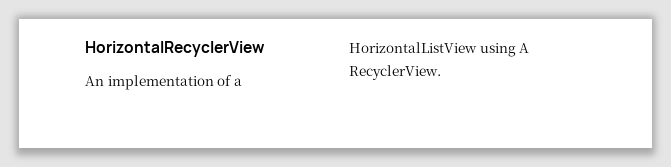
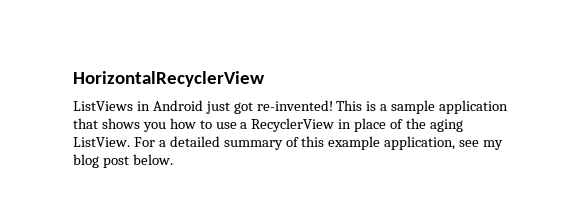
- An implementation of a HorizontalListView using A RecyclerView.
+ ListViews in Android just got re-invented! This is a sample application that shows you how to use a RecyclerView in place of the aging ListView. For a detailed summary of this example application, see my blog post below.

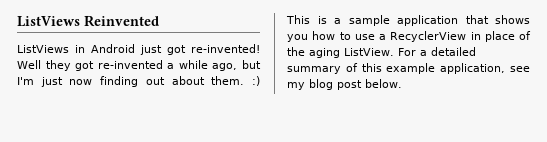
- HorizontalRecyclerView
+ ListViews Reinvented
- This is a sample application that shows you how to use a RecyclerView in place of the aging ListView.
+ Well they got re-invented a while ago, but I'm just now finding out about them. :) This is a sample application that shows you how to use a RecyclerView in place of the aging ListView.

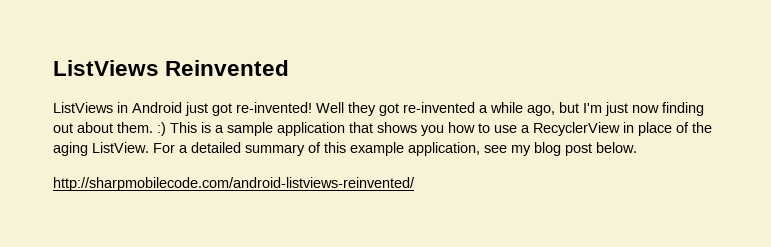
+ http://sharpmobilecode.com/android-listviews-reinvented/

